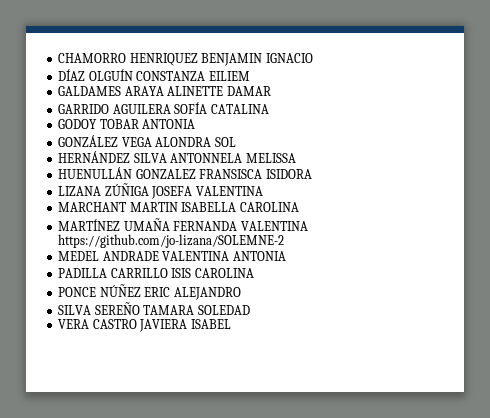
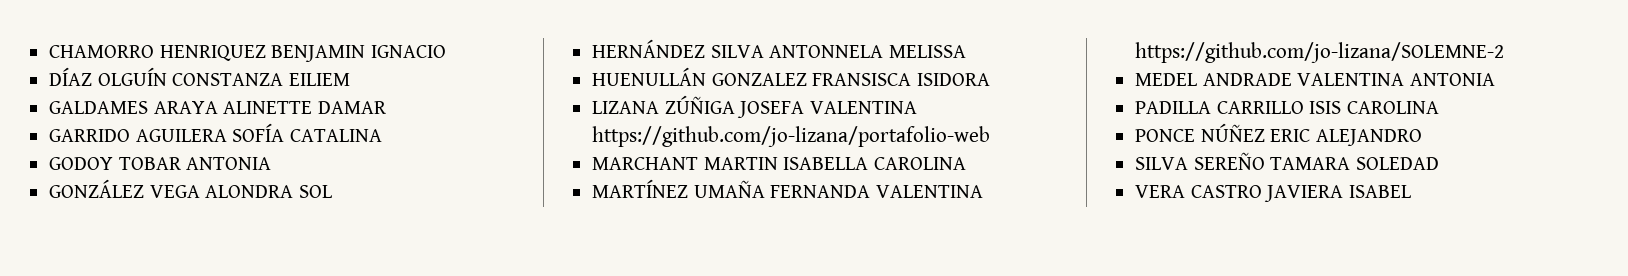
- LIZANA ZÚÑIGA JOSEFA VALENTINA
+ LIZANA ZÚÑIGA JOSEFA VALENTINA https://github.com/jo-lizana/portafolio-web

